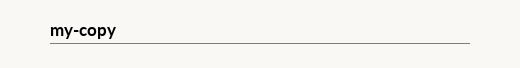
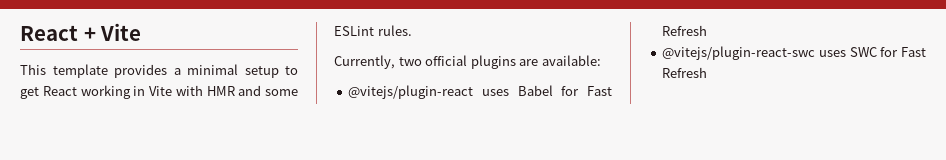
- my-copy
+ React + Vite
+ This template provides a minimal setup to get React working in Vite with HMR and some ESLint rules.
+ Currently, two official plugins are available:
+ @vitejs/plugin-react uses Babel for Fast Refresh
+ @vitejs/plugin-react-swc uses SWC for Fast Refresh

